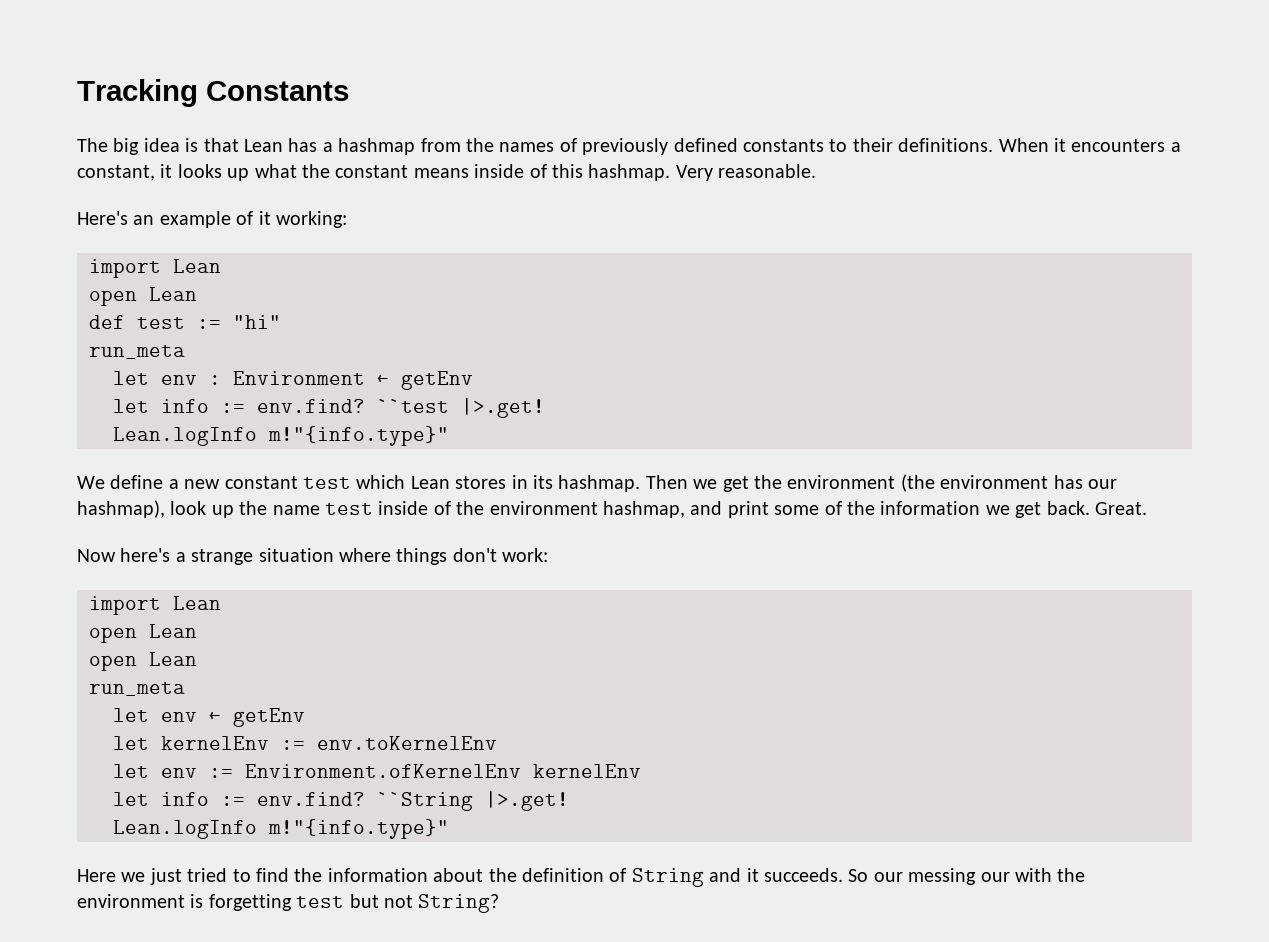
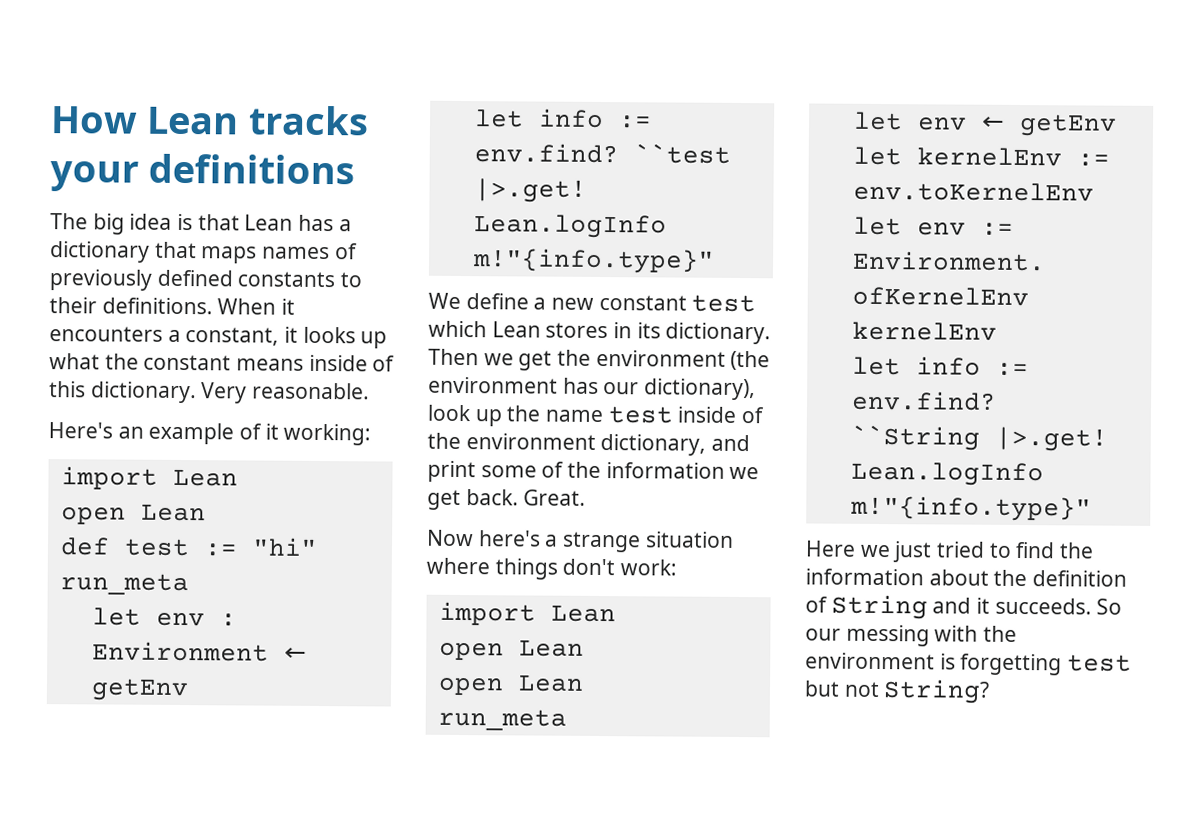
- Tracking Constants
+ How Lean tracks your definitions
- The big idea is that Lean has a hashmap from the names of previously defined constants to their definitions.
+ The big idea is that Lean has a dictionary that maps names of previously defined constants to their definitions.
- When it encounters a constant, it looks up what the constant means inside of this hashmap.
+ When it encounters a constant, it looks up what the constant means inside of this dictionary.
- We define a new constant test which Lean stores in its hashmap.
+ We define a new constant test which Lean stores in its dictionary.
- Then we get the environment (the environment has our hashmap), look up the name test inside of the environment hashmap, and print some of the information we get back.
+ Then we get the environment (the environment has our dictionary), look up the name test inside of the environment dictionary, and print some of the information we get back.
- So our messing our with the environment is forgetting test but not String?
+ So our messing with the environment is forgetting test but not String?

